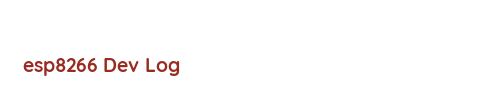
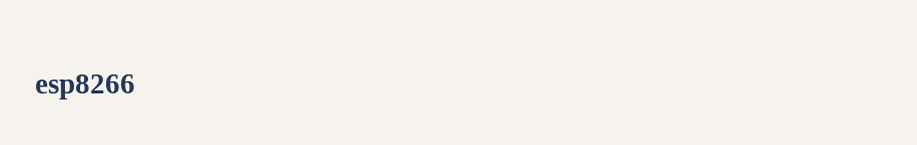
- esp8266 Dev Log
+ esp8266

